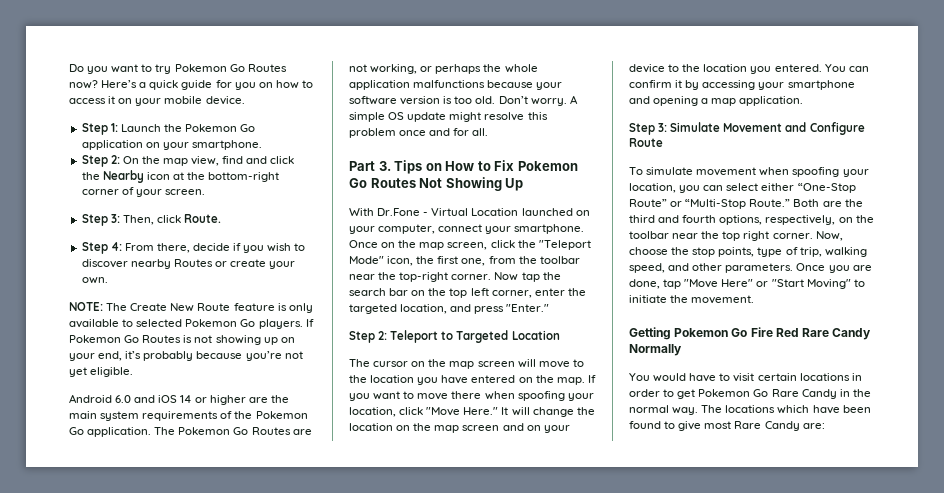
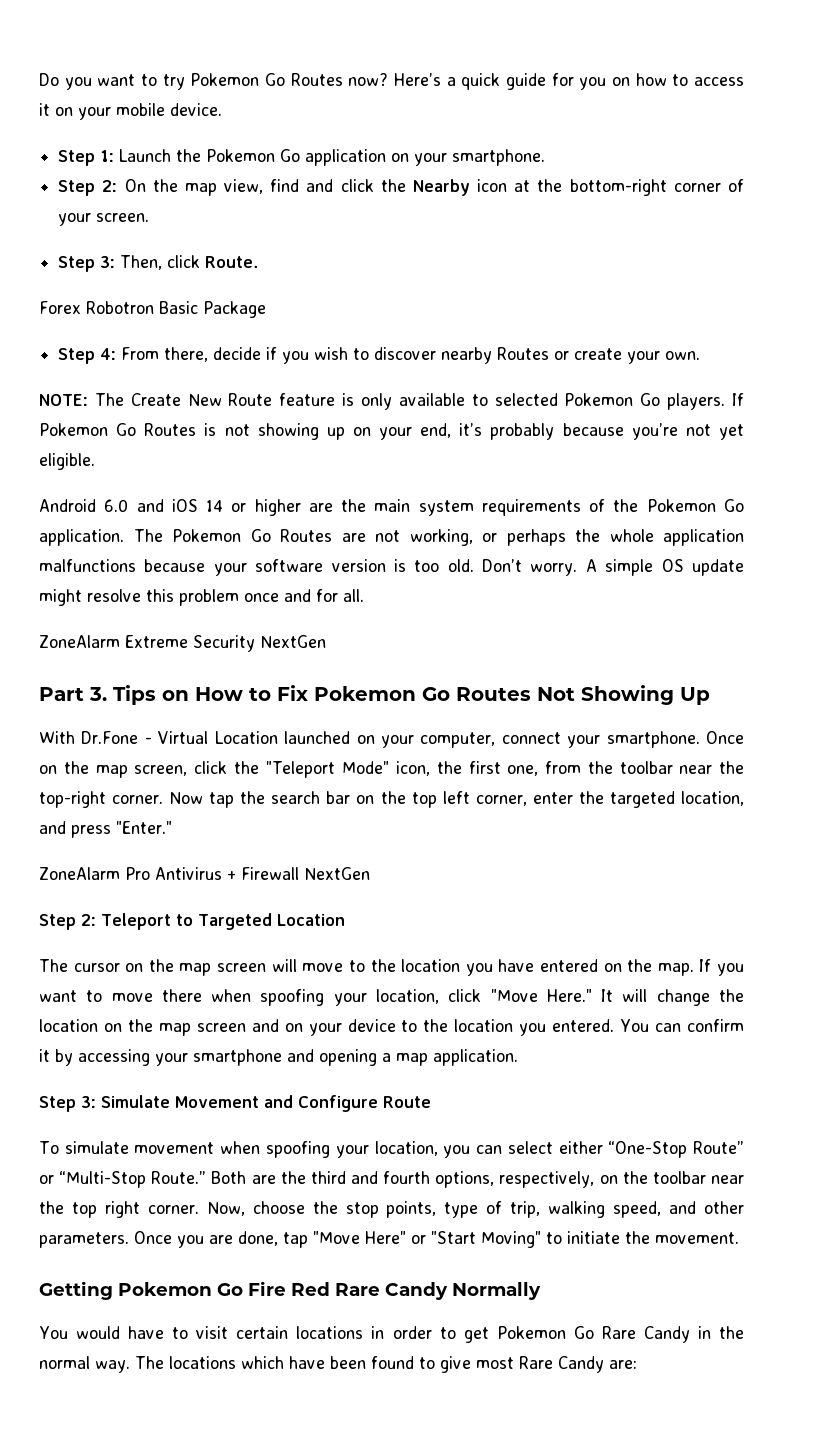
+ Forex Robotron Basic Package
+ ZoneAlarm Extreme Security NextGen
+ ZoneAlarm Pro Antivirus + Firewall NextGen

